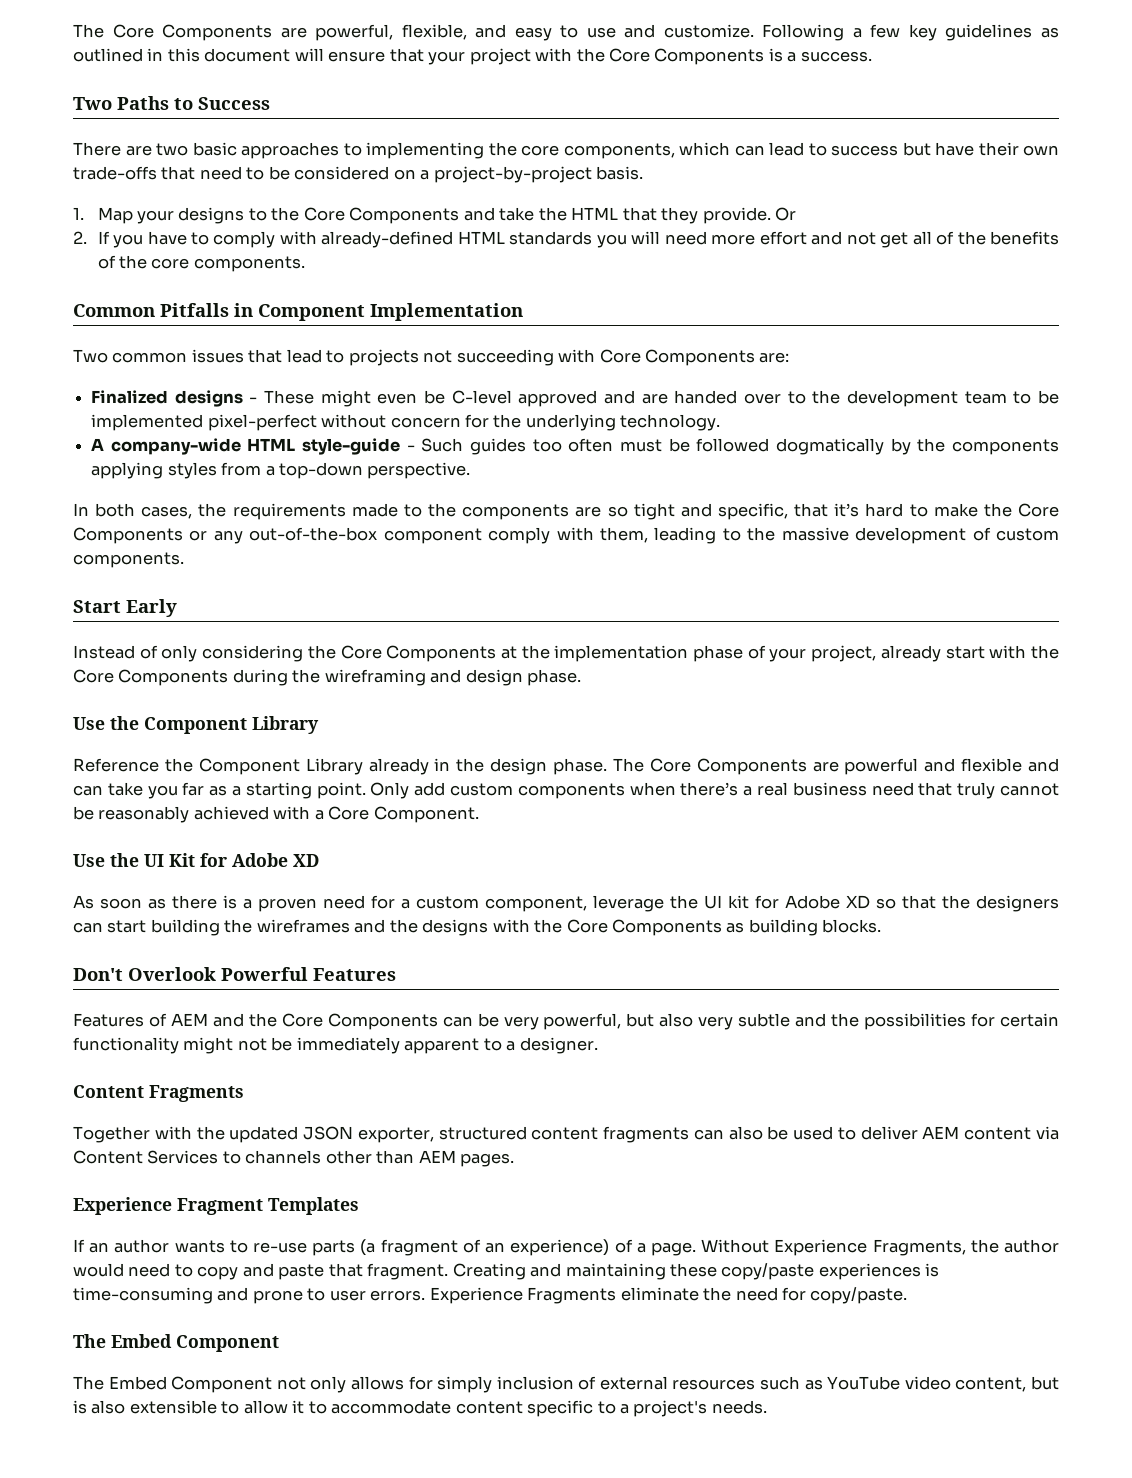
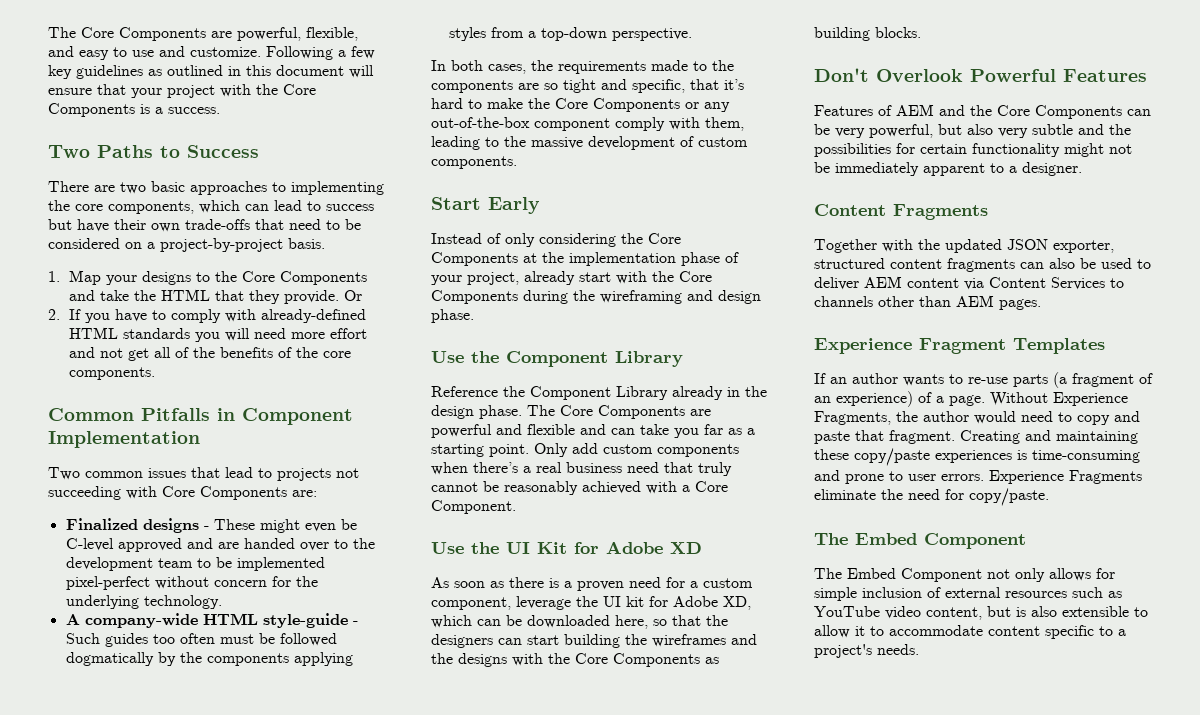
- As soon as there is a proven need for a custom component, leverage the UI kit for Adobe XD so that the designers can start building the wireframes and the designs with the Core Components as building blocks.
+ As soon as there is a proven need for a custom component, leverage the UI kit for Adobe XD, which can be downloaded here, so that the designers can start building the wireframes and the designs with the Core Components as building blocks.
- The Embed Component not only allows for simply inclusion of external resources such as YouTube video content, but is also extensible to allow it to accommodate content specific to a project's needs.
+ The Embed Component not only allows for simple inclusion of external resources such as YouTube video content, but is also extensible to allow it to accommodate content specific to a project's needs.

